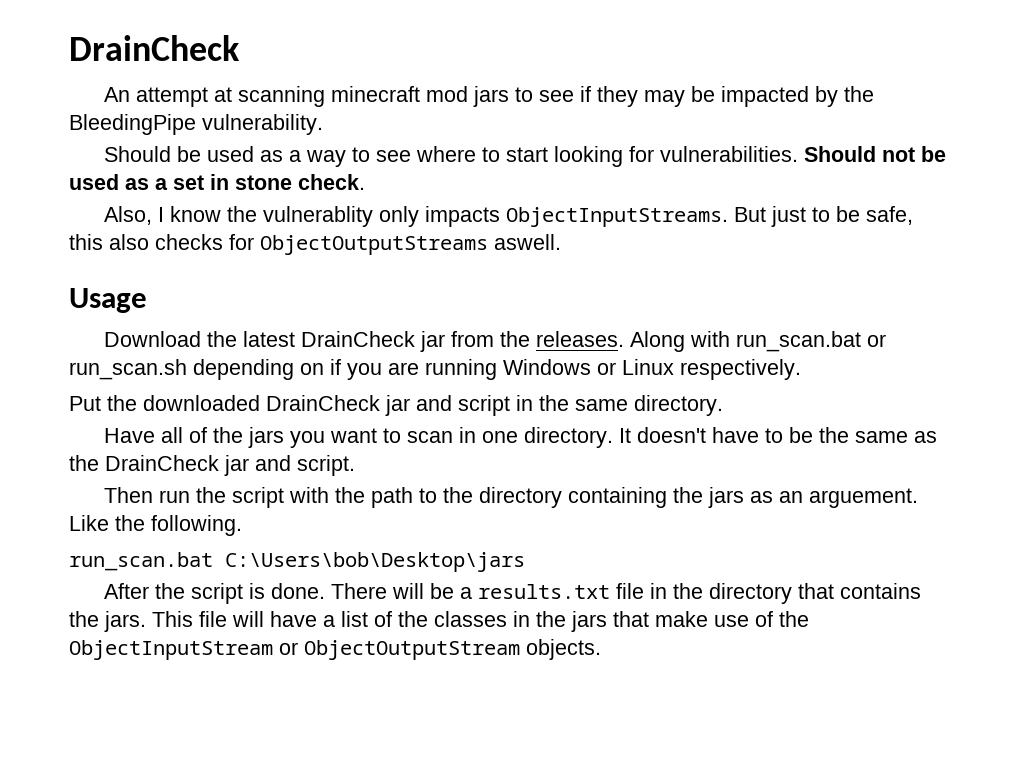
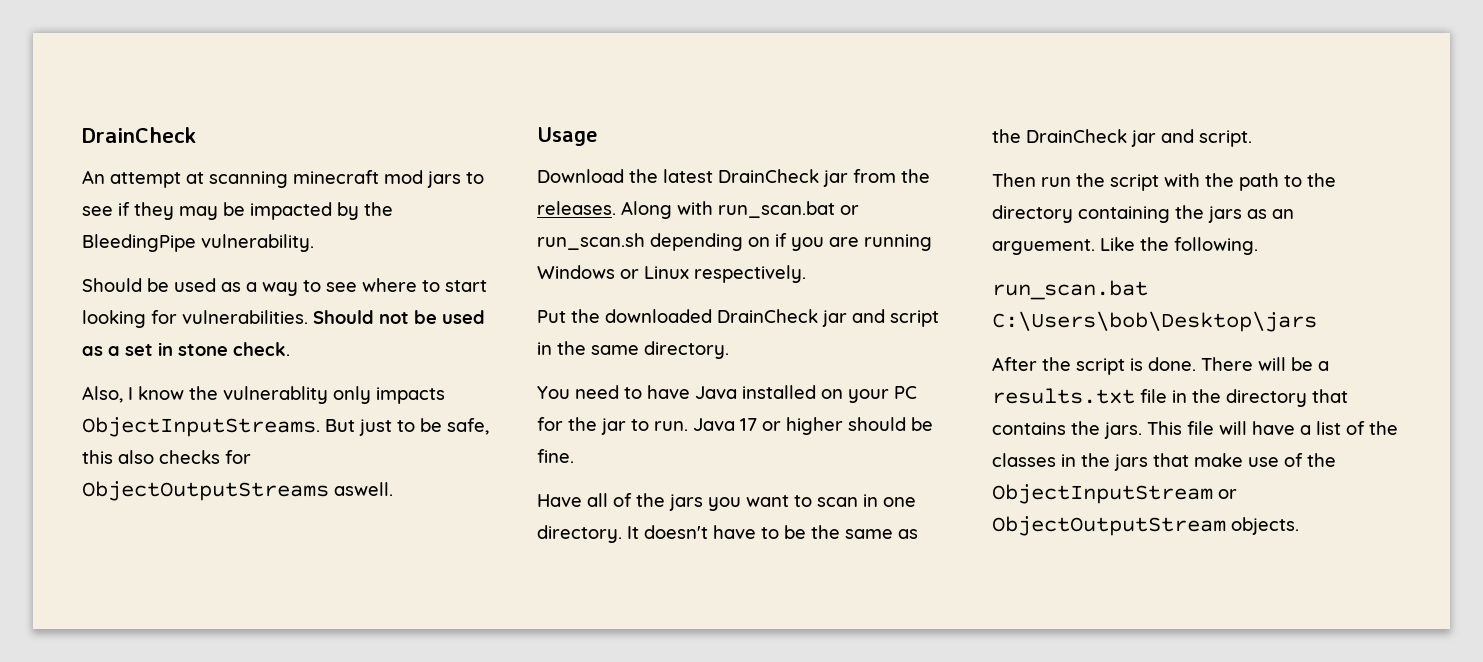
+ You need to have Java installed on your PC for the jar to run. Java 17 or higher should be fine.

